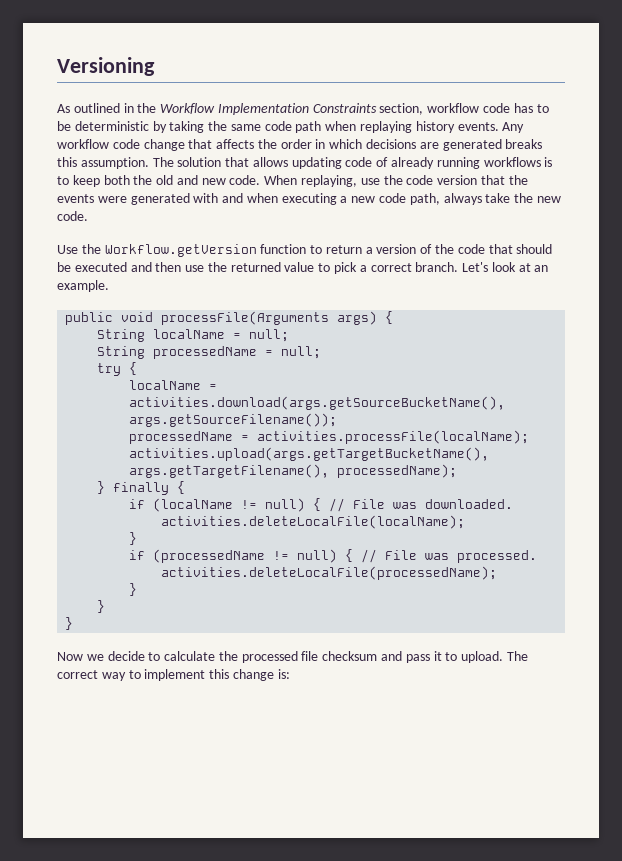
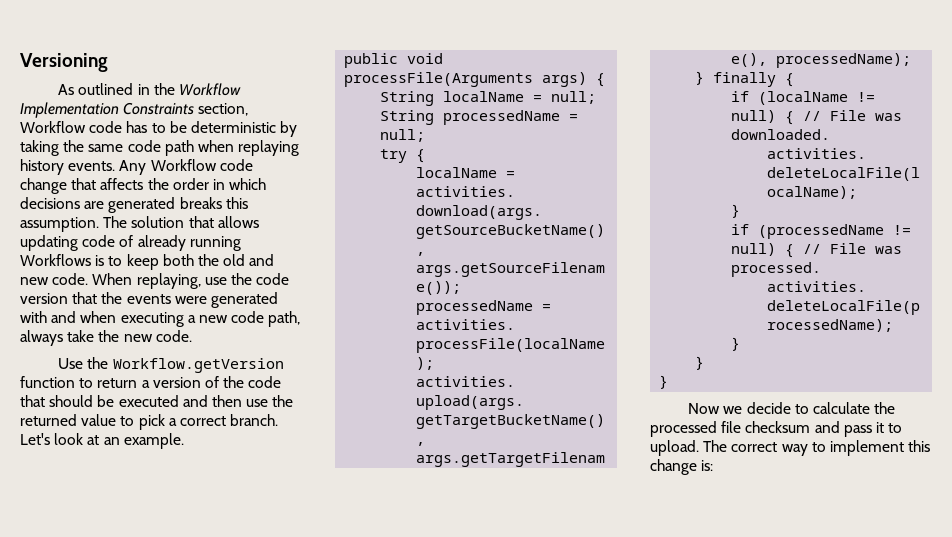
- As outlined in the Workflow Implementation Constraints section, workflow code has to be deterministic by taking the same code path when replaying history events.
+ As outlined in the Workflow Implementation Constraints section, Workflow code has to be deterministic by taking the same code path when replaying history events.
- Any workflow code change that affects the order in which decisions are generated breaks this assumption.
+ Any Workflow code change that affects the order in which decisions are generated breaks this assumption.
- The solution that allows updating code of already running workflows is to keep both the old and new code.
+ The solution that allows updating code of already running Workflows is to keep both the old and new code.

